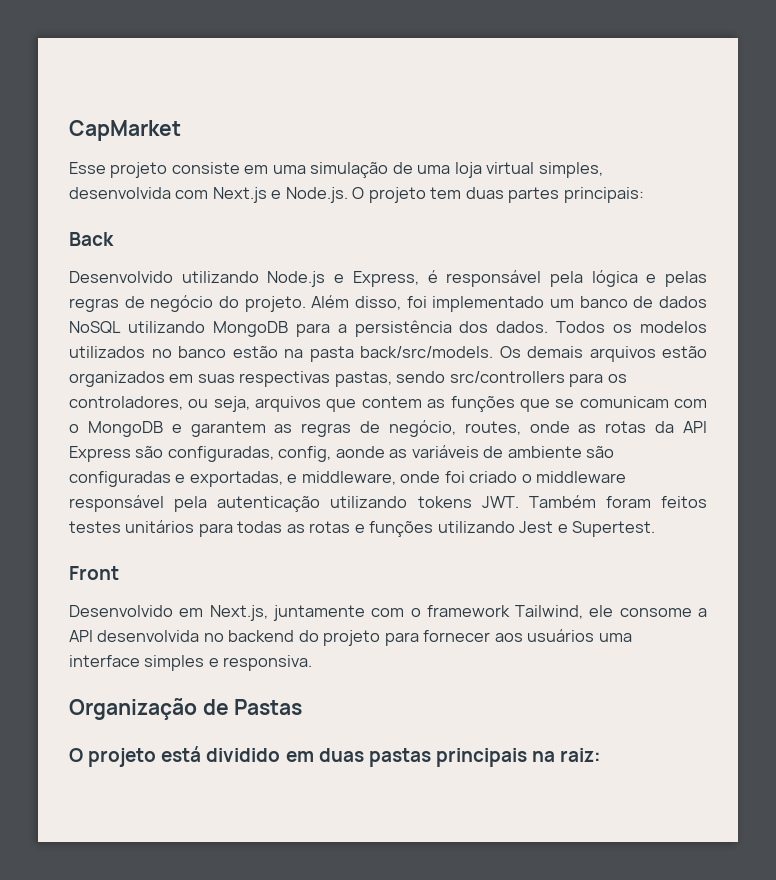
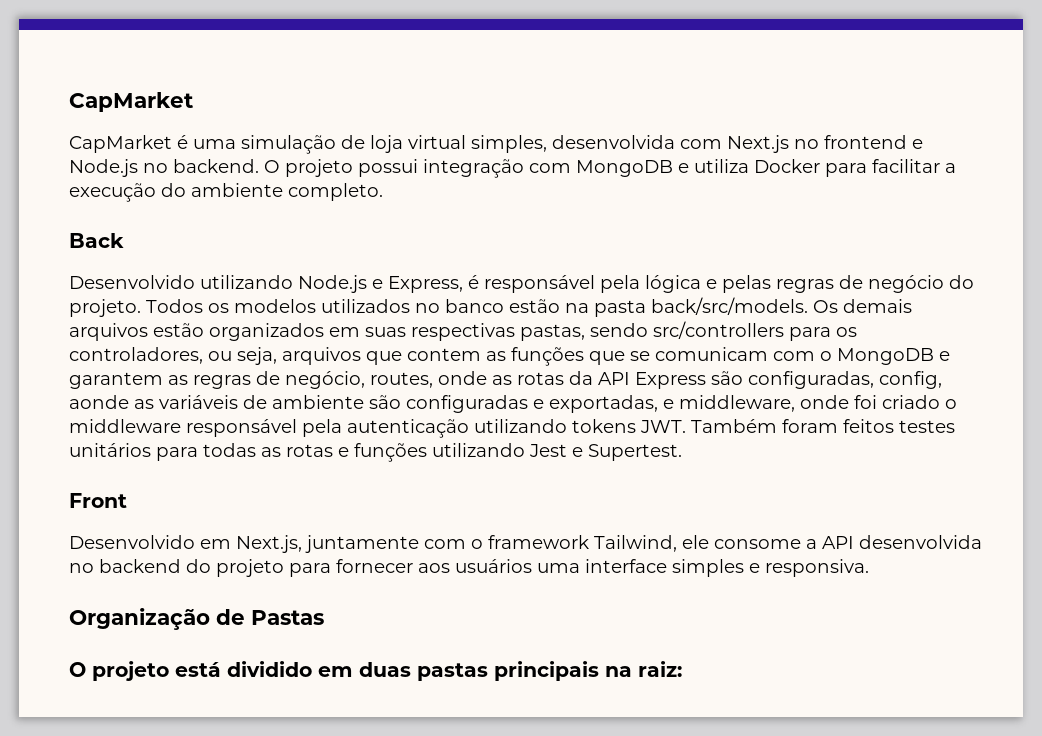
- Esse projeto consiste em uma simulação de uma loja virtual simples, desenvolvida com Next.js e Node.js. O projeto tem duas partes principais:
+ CapMarket é uma simulação de loja virtual simples, desenvolvida com Next.js no frontend e Node.js no backend. O projeto possui integração com MongoDB e utiliza Docker para facilitar a execução do ambiente completo.
- Além disso, foi implementado um banco de dados NoSQL utilizando MongoDB para a persistência dos dados.

